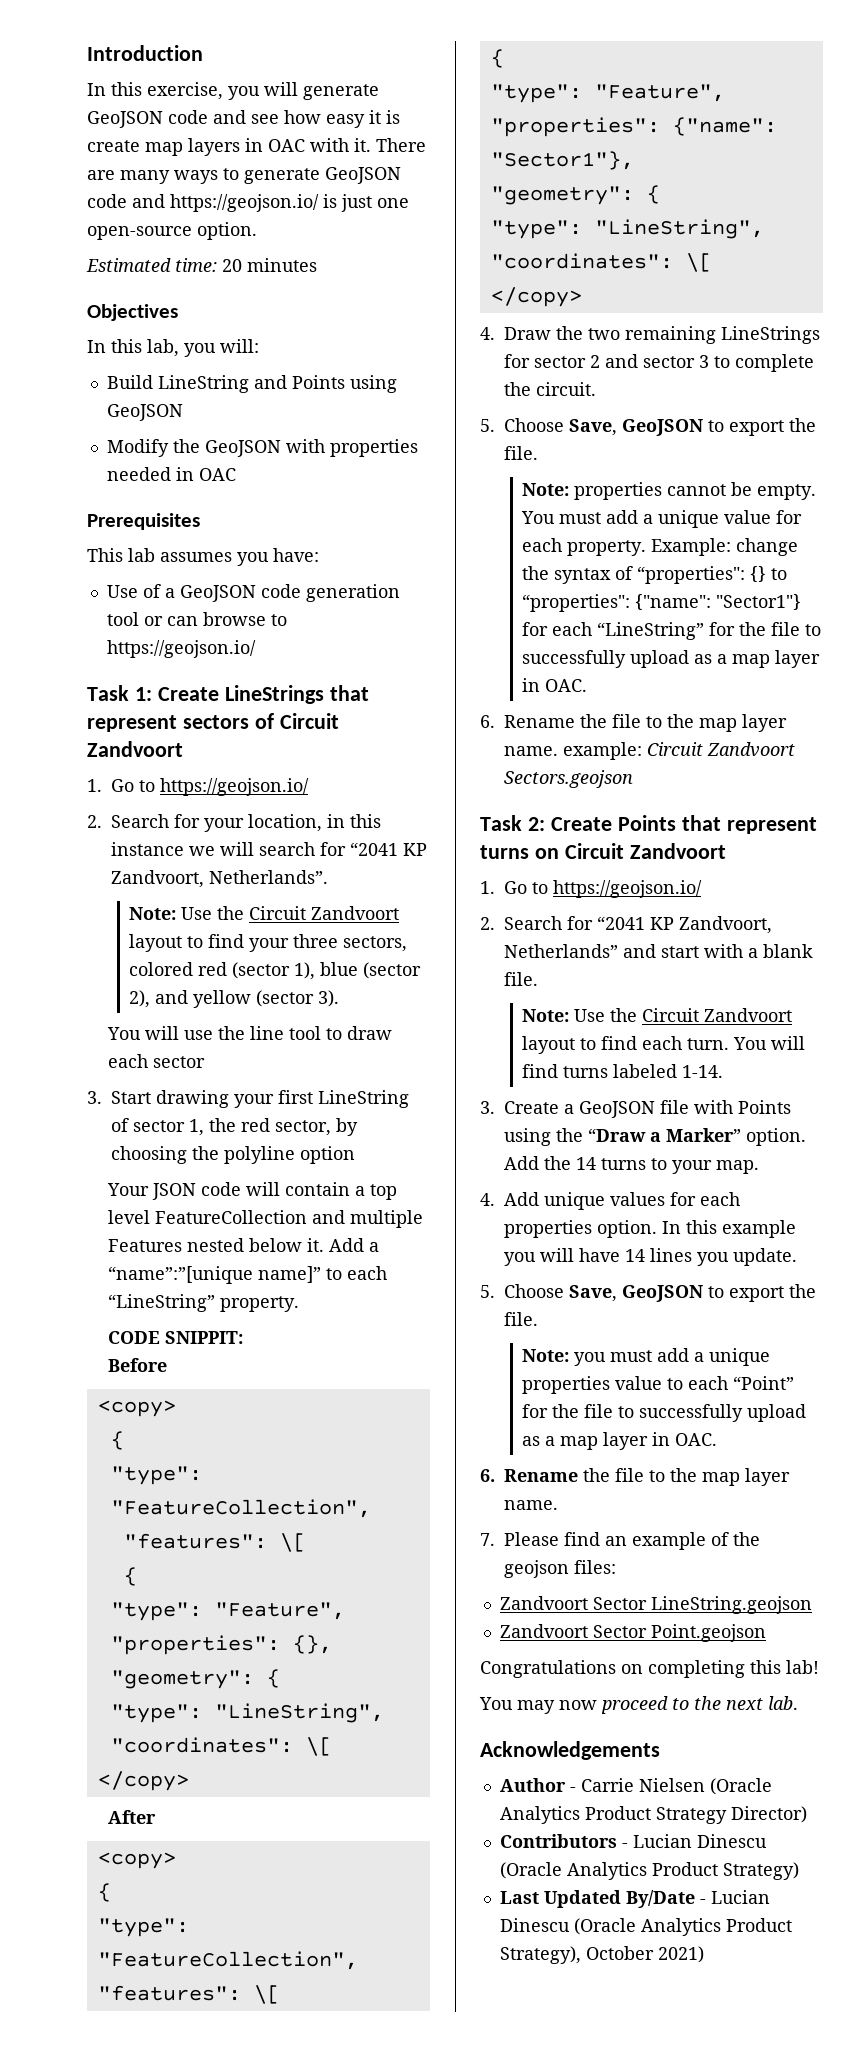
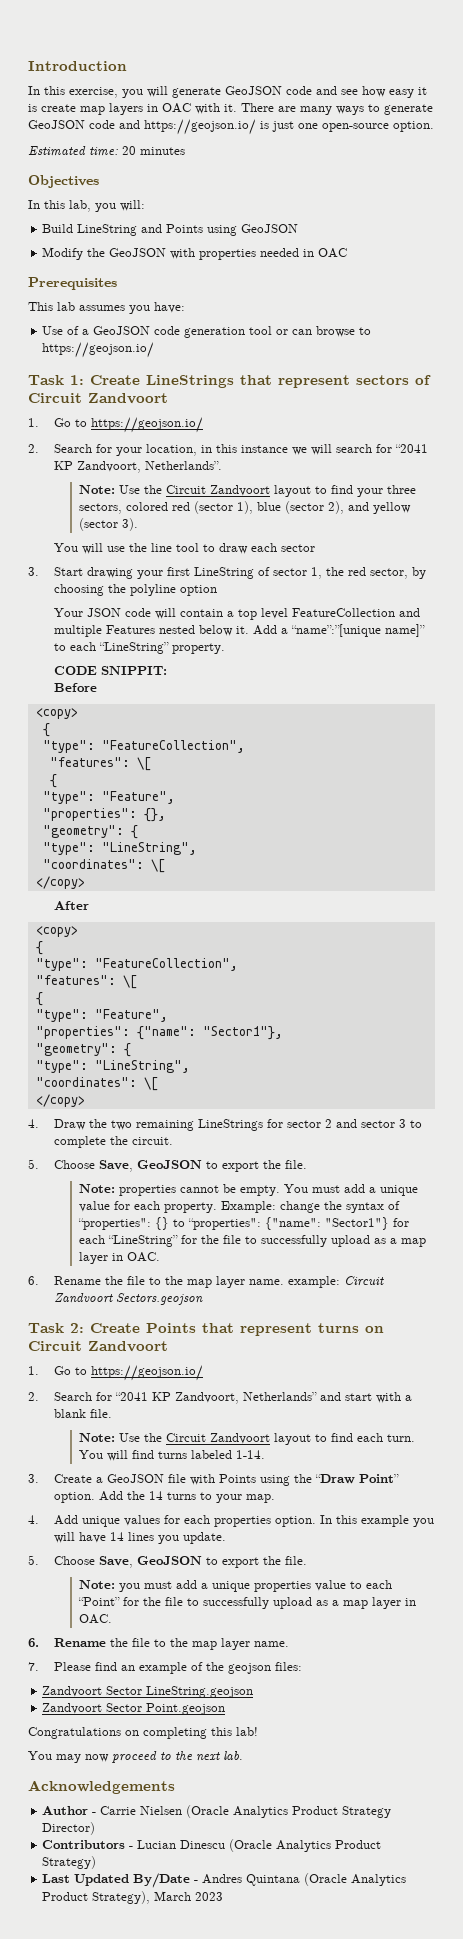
- 3. Create a GeoJSON file with Points using the “Draw a Marker” option.
+ 3. Create a GeoJSON file with Points using the “Draw Point” option.
- Last Updated By/Date - Lucian Dinescu (Oracle Analytics Product Strategy), October 2021)
+ Last Updated By/Date - Andres Quintana (Oracle Analytics Product Strategy), March 2023

